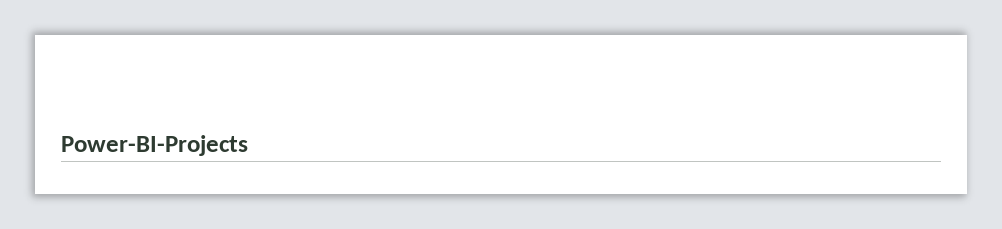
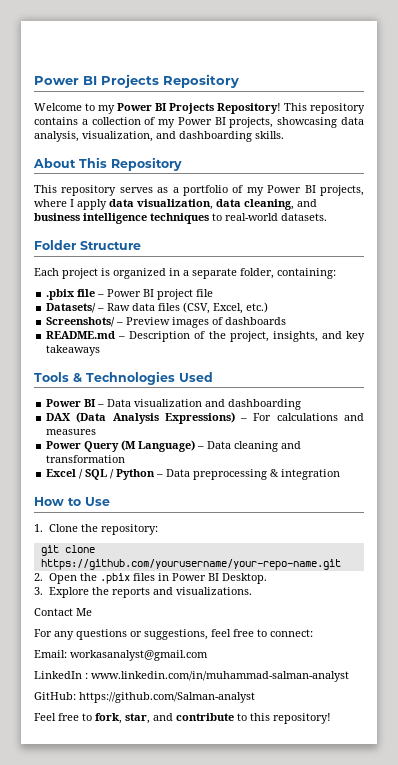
- Power-BI-Projects
+ Power BI Projects Repository
+ Welcome to my Power BI Projects Repository! This repository contains a collection of my Power BI projects, showcasing data analysis, visualization, and dashboarding skills.
+ About This Repository
+ This repository serves as a portfolio of my Power BI projects, where I apply data visualization, data cleaning, and business intelligence techniques to real-world datasets.
+ Folder Structure
+ Each project is organized in a separate folder, containing:
+ .pbix file – Power BI project file
+ Datasets/ – Raw data files (CSV, Excel, etc.)
+ Screenshots/ – Preview images of dashboards
+ README.md – Description of the project, insights, and key takeaways
+ Tools & Technologies Used
+ Power BI – Data visualization and dashboarding
+ DAX (Data Analysis Expressions) – For calculations and measures
+ Power Query (M Language) – Data cleaning and transformation
+ Excel / SQL / Python – Data preprocessing & integration
+ How to Use
+ 1. Clone the repository:
+ git clone https://github.com/yourusername/your-repo-name.git
+ 2. Open the .pbix files in Power BI Desktop.
+ 3. Explore the reports and visualizations.
+ Contact Me
+ For any questions or suggestions, feel free to connect:
+ Email: workasanalyst@gmail.com
+ LinkedIn : www.linkedin.com/in/muhammad-salman-analyst
+ GitHub: https://github.com/Salman-analyst
+ Feel free to fork, star, and contribute to this repository!

